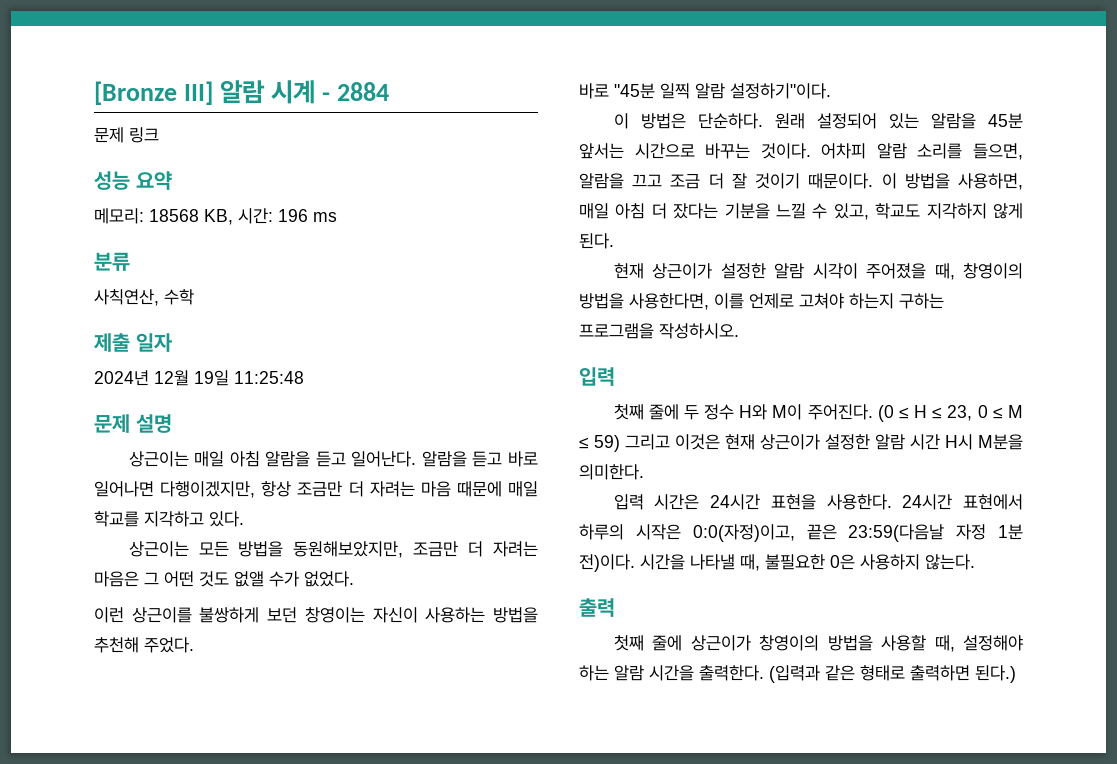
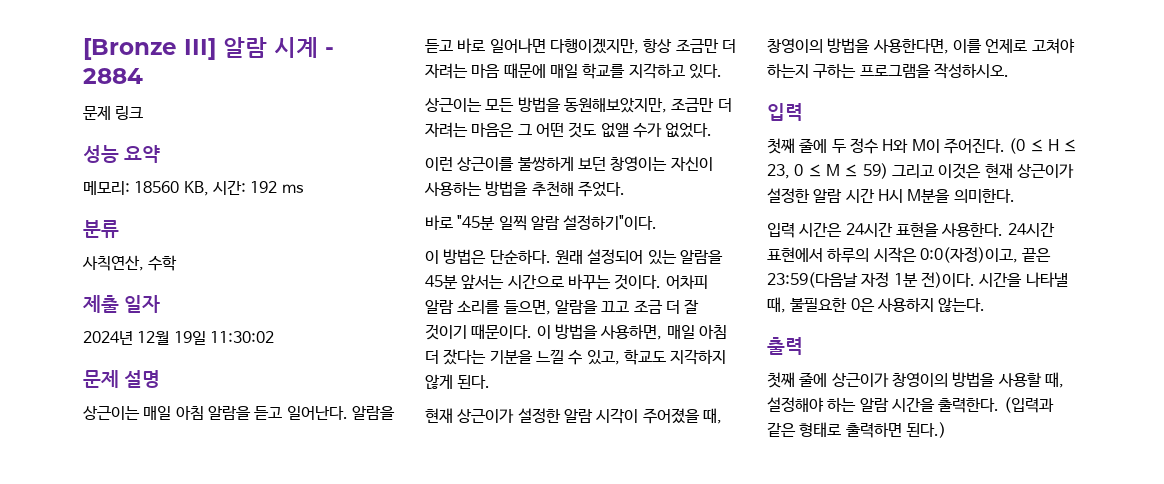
- 메모리: 18568 KB, 시간: 196 ms
+ 메모리: 18560 KB, 시간: 192 ms
- 2024년 12월 19일 11:25:48
+ 2024년 12월 19일 11:30:02

